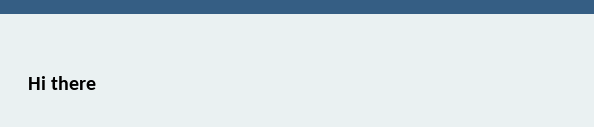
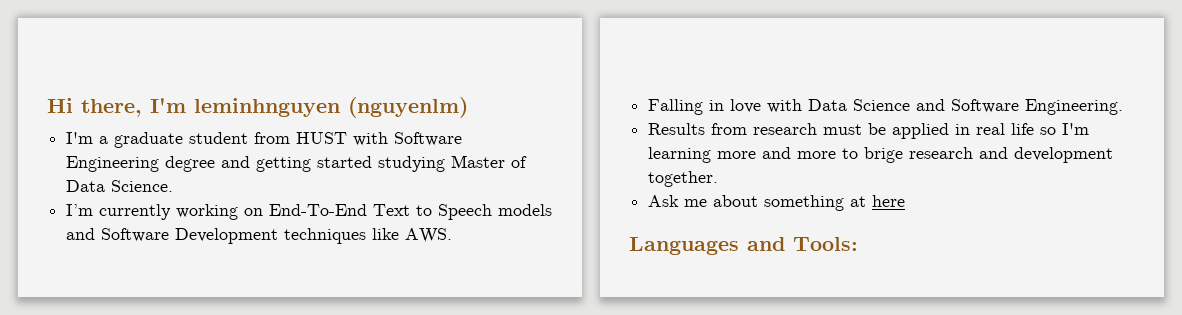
- Hi there
+ Hi there, I'm leminhnguyen (nguyenlm)
+ I'm a graduate student from HUST with Software Engineering degree and getting started studying Master of Data Science.
+ I’m currently working on End-To-End Text to Speech models and Software Development techniques like AWS.
+ Falling in love with Data Science and Software Engineering.
+ Results from research must be applied in real life so I'm learning more and more to brige research and development together.
+ Ask me about something at here
+ Languages and Tools:

